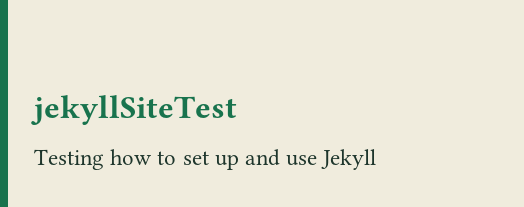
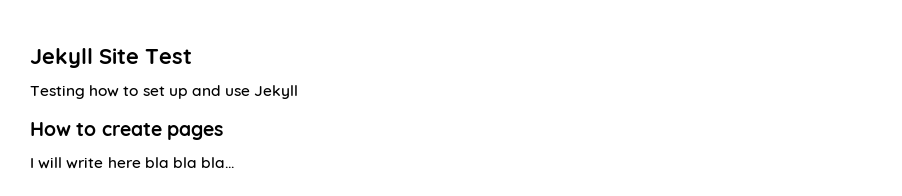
- jekyllSiteTest
+ Jekyll Site Test
+ How to create pages
+ I will write here bla bla bla...

